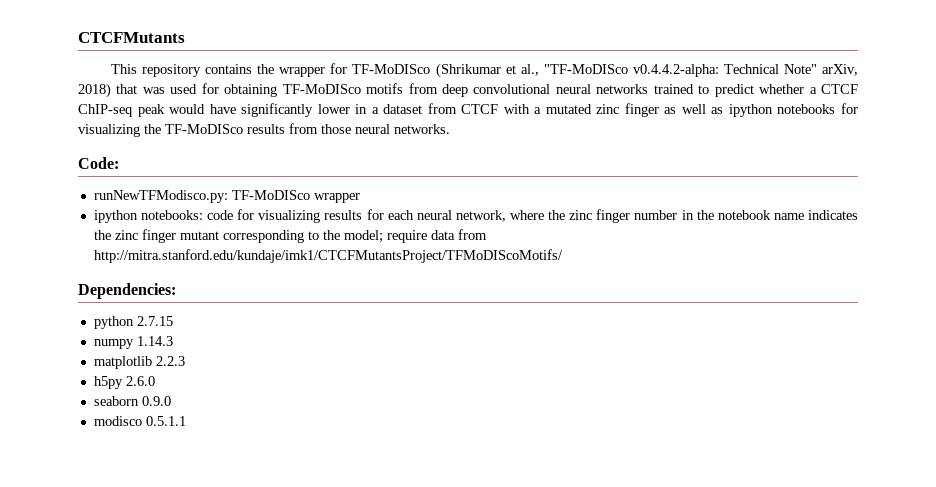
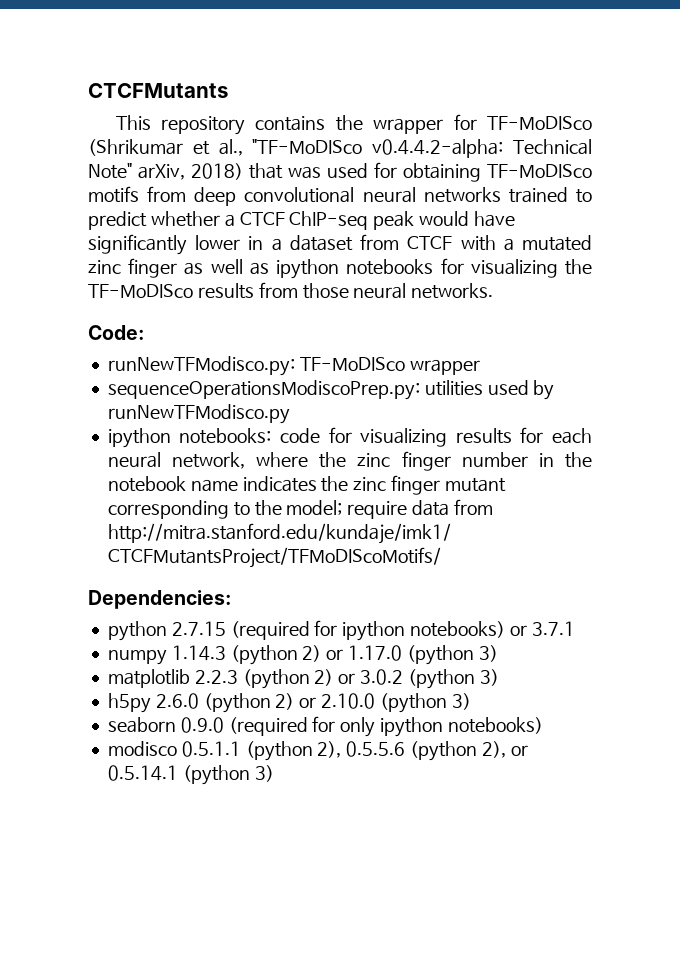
+ sequenceOperationsModiscoPrep.py: utilities used by runNewTFModisco.py
- python 2.7.15
- numpy 1.14.3
- matplotlib 2.2.3
- h5py 2.6.0
- seaborn 0.9.0
- modisco 0.5.1.1
+ python 2.7.15 (required for ipython notebooks) or 3.7.1
+ numpy 1.14.3 (python 2) or 1.17.0 (python 3)
+ matplotlib 2.2.3 (python 2) or 3.0.2 (python 3)
+ h5py 2.6.0 (python 2) or 2.10.0 (python 3)
+ seaborn 0.9.0 (required for only ipython notebooks)
+ modisco 0.5.1.1 (python 2), 0.5.5.6 (python 2), or 0.5.14.1 (python 3)

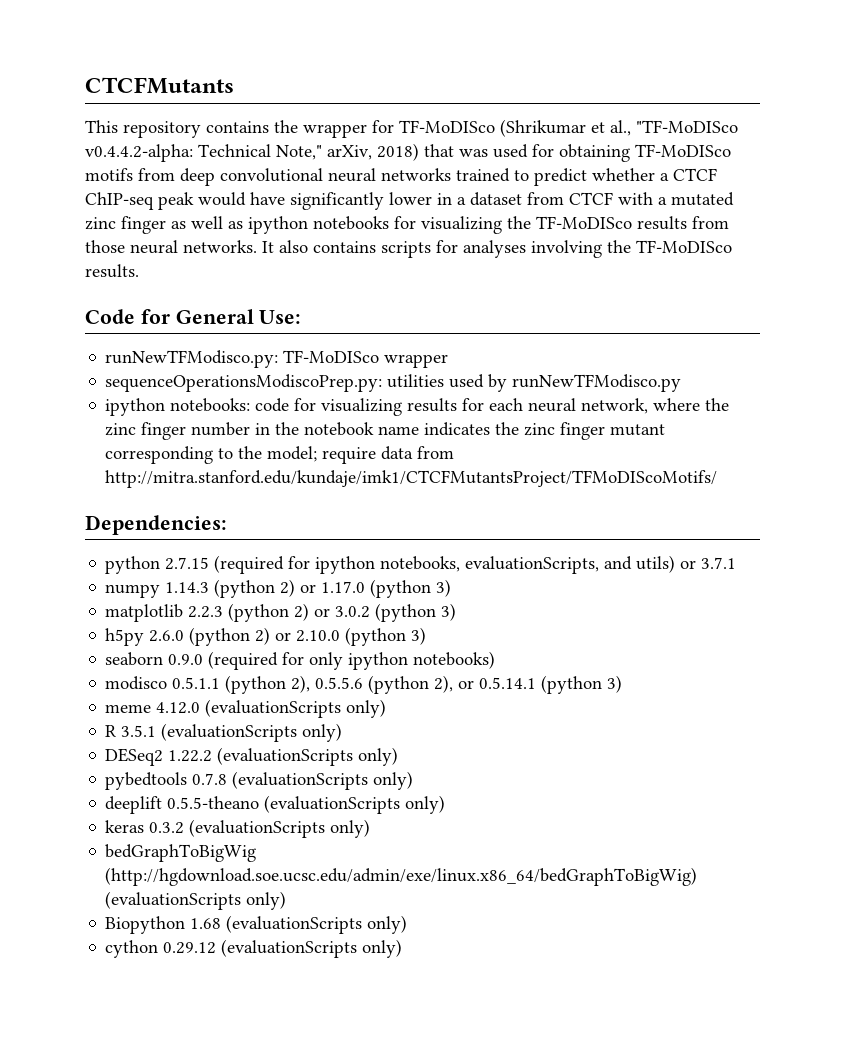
- Technical Note" arXiv, 2018) that was used for obtaining TF-MoDISco motifs from deep convolutional neural networks trained to predict whether a CTCF ChIP-seq peak would have significantly lower in a dataset from CTCF with a mutated zinc finger as well as ipython notebooks for visualizing the TF-MoDISco results from those neural networks.
- Code:
+ Technical Note," arXiv, 2018) that was used for obtaining TF-MoDISco motifs from deep convolutional neural networks trained to predict whether a CTCF ChIP-seq peak would have significantly lower in a dataset from CTCF with a mutated zinc finger as well as ipython notebooks for visualizing the TF-MoDISco results from those neural networks. It also contains scripts for analyses involving the TF-MoDISco results.
+ Code for General Use:
- python 2.7.15 (required for ipython notebooks) or 3.7.1
+ python 2.7.15 (required for ipython notebooks, evaluationScripts, and utils) or 3.7.1
+ meme 4.12.0 (evaluationScripts only)
+ R 3.5.1 (evaluationScripts only)
+ DESeq2 1.22.2 (evaluationScripts only)
+ pybedtools 0.7.8 (evaluationScripts only)
+ deeplift 0.5.5-theano (evaluationScripts only)
+ keras 0.3.2 (evaluationScripts only)
+ bedGraphToBigWig (http://hgdownload.soe.ucsc.edu/admin/exe/linux.x86_64/bedGraphToBigWig) (evaluationScripts only)
+ Biopython 1.68 (evaluationScripts only)
+ cython 0.29.12 (evaluationScripts only)

